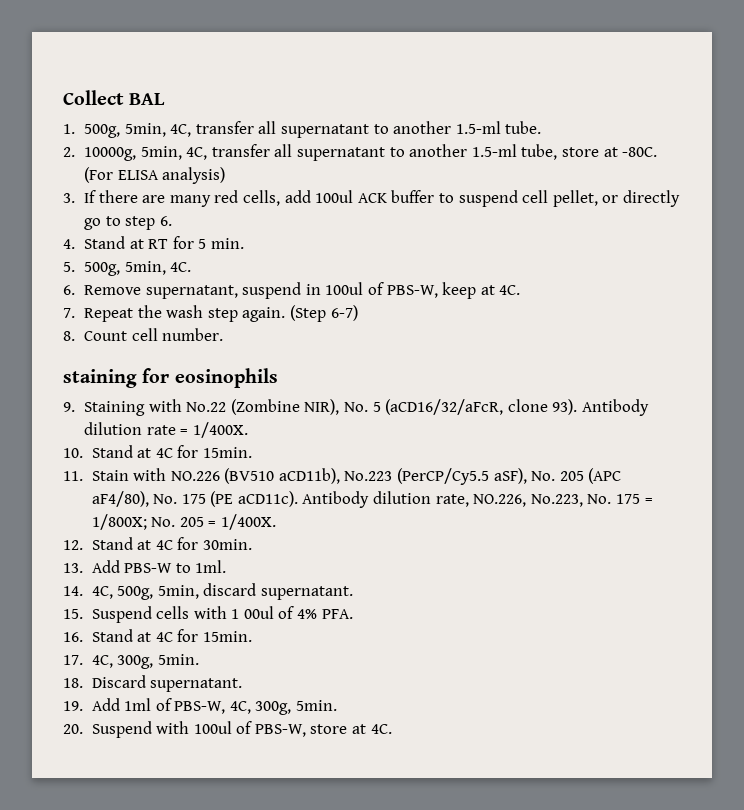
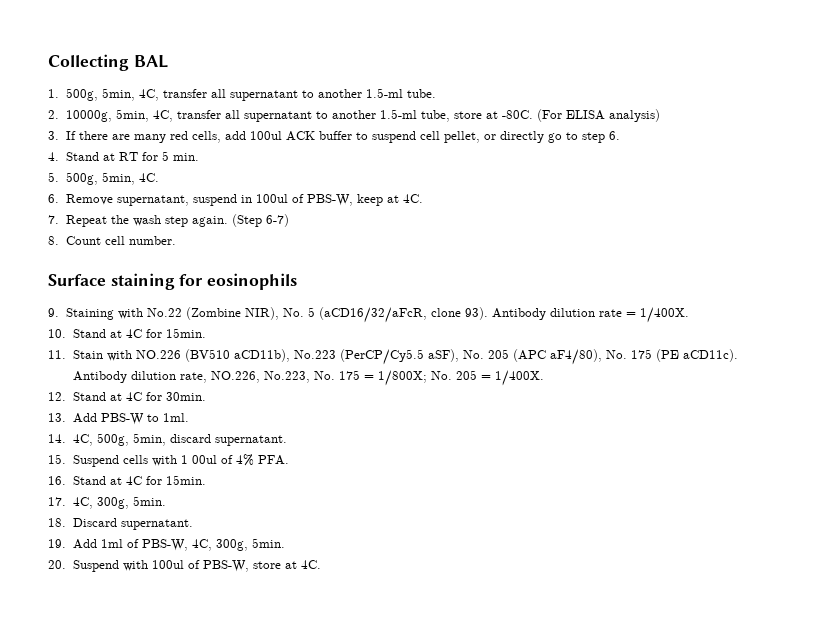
- Collect BAL
+ Collecting BAL
- staining for eosinophils
+ Surface staining for eosinophils

